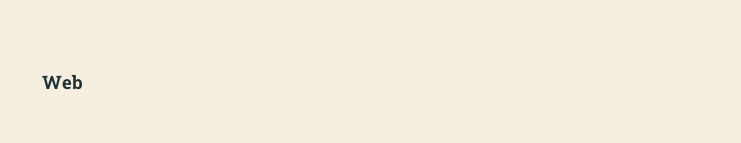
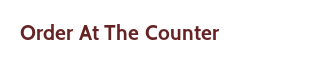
- Web
+ Order At The Counter

